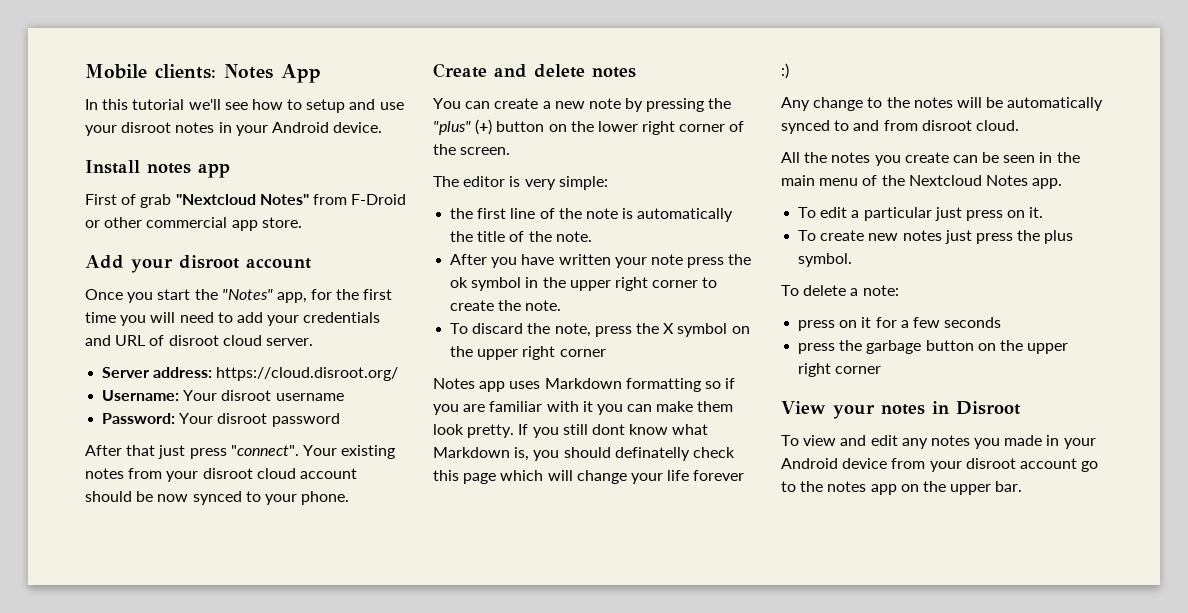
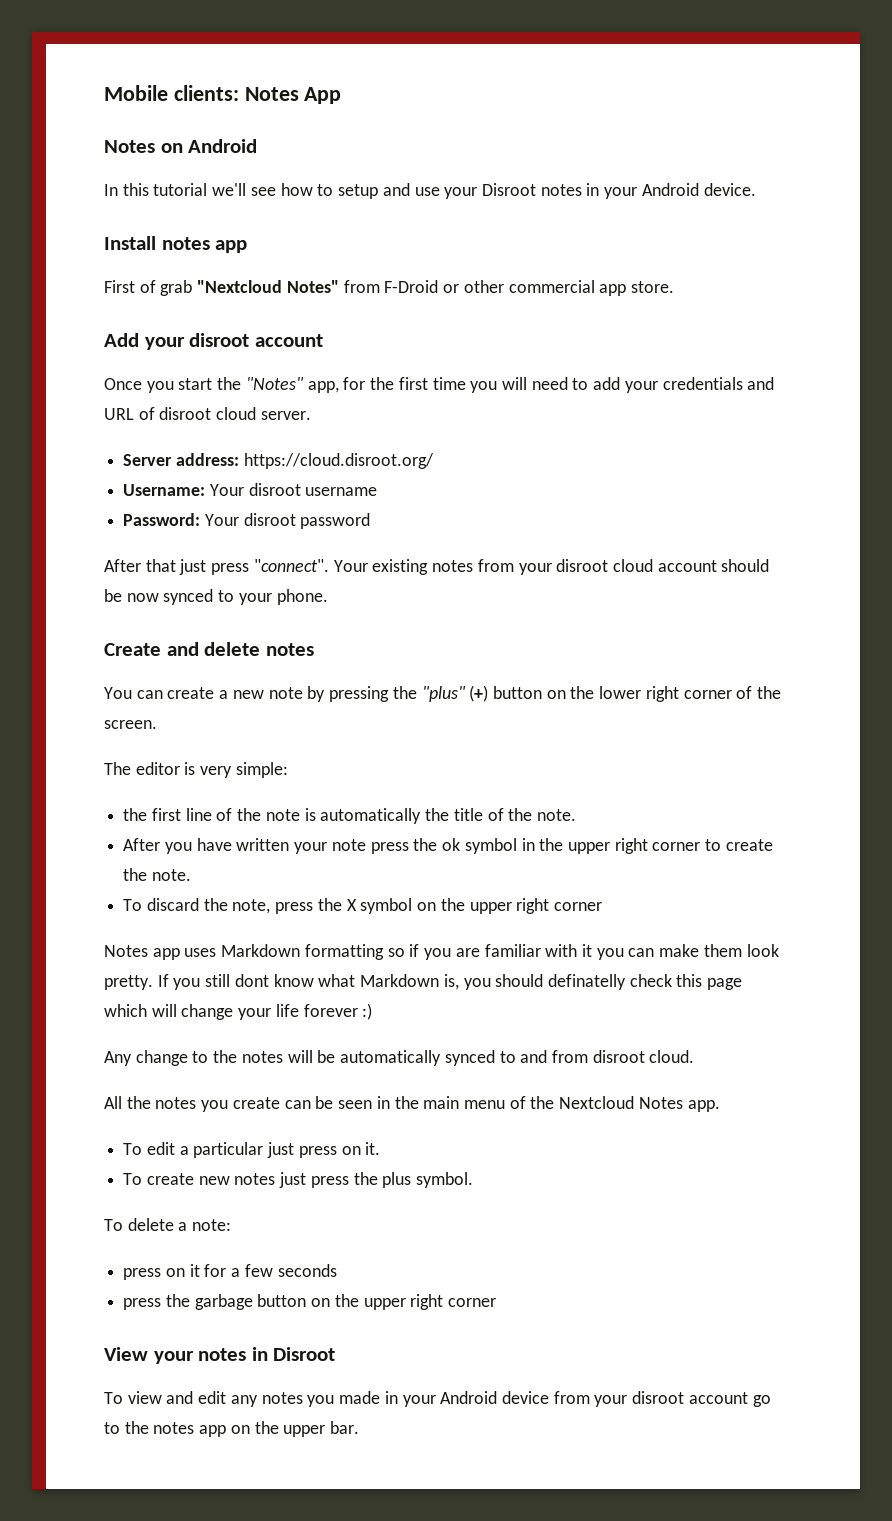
+ Notes on Android
- In this tutorial we'll see how to setup and use your disroot notes in your Android device.
+ In this tutorial we'll see how to setup and use your Disroot notes in your Android device.

